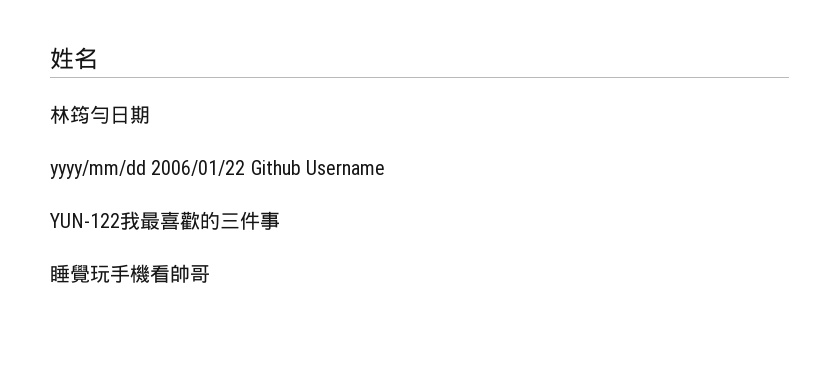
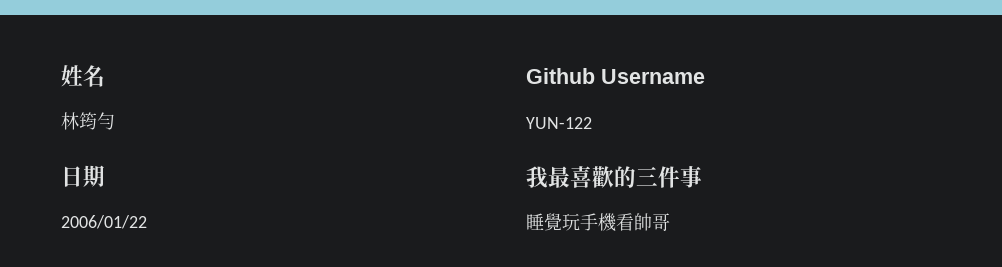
- 林筠勻日期
+ 林筠勻
+ 日期
- yyyy/mm/dd 2006/01/22 Github Username
+ 2006/01/22
+ Github Username
- YUN-122我最喜歡的三件事
+ YUN-122
+ 我最喜歡的三件事

